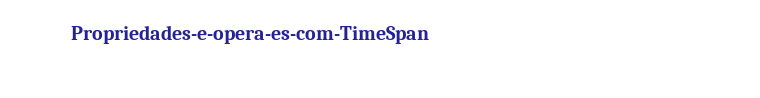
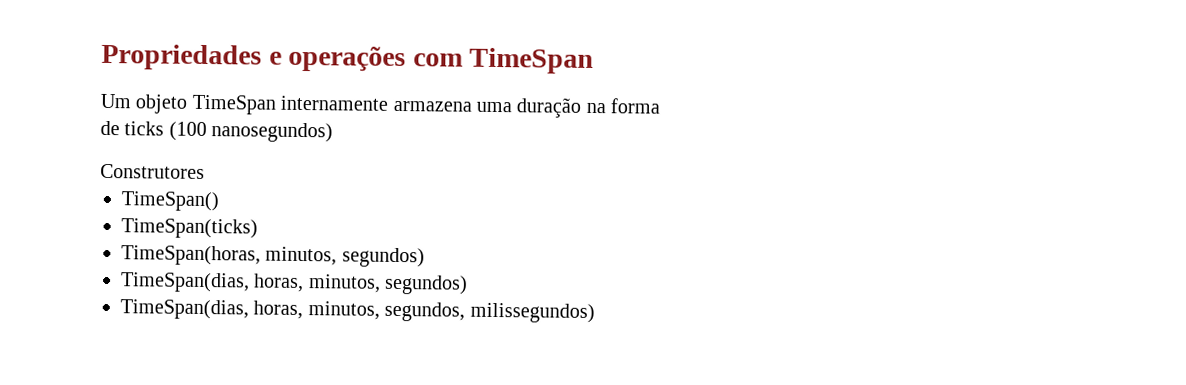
- Propriedades-e-opera-es-com-TimeSpan
+ Propriedades e operações com TimeSpan
+ Um objeto TimeSpan internamente armazena uma duração na forma
+ de ticks (100 nanosegundos)
+ Construtores
+ TimeSpan()
+ TimeSpan(ticks)
+ TimeSpan(horas, minutos, segundos)
+ TimeSpan(dias, horas, minutos, segundos)
+ TimeSpan(dias, horas, minutos, segundos, milissegundos)

